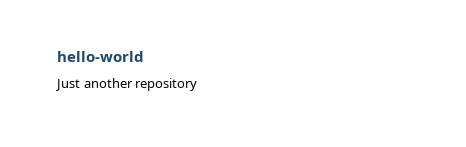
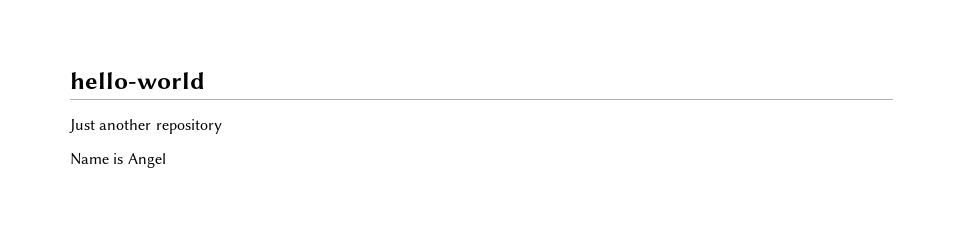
+ Name is Angel

